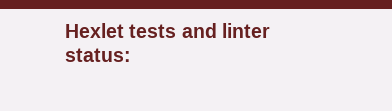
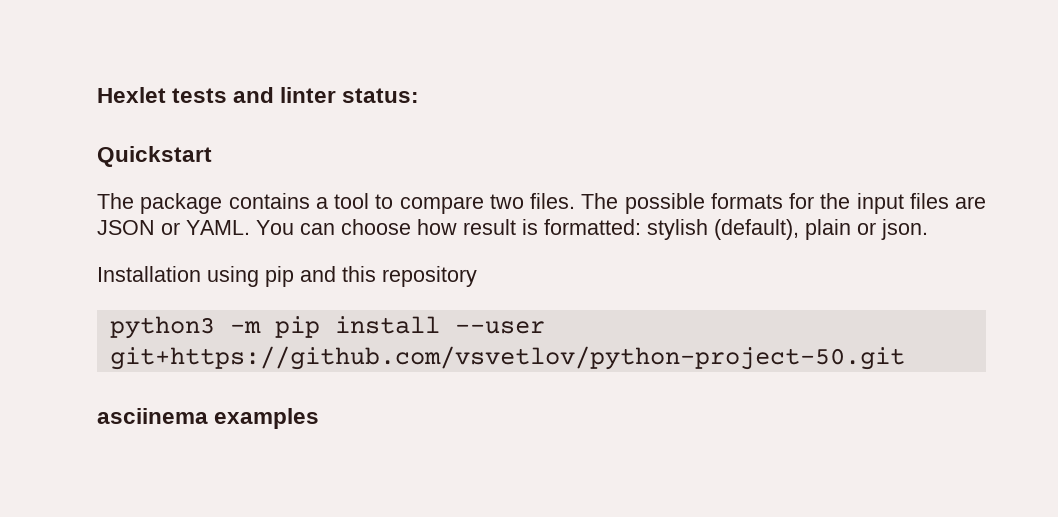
+ Quickstart
+ The package contains a tool to compare two files. The possible formats for the input files are JSON or YAML. You can choose how result is formatted: stylish (default), plain or json.
+ Installation using pip and this repository
+ python3 -m pip install --user git+https://github.com/vsvetlov/python-project-50.git
+ asciinema examples

